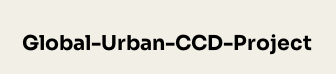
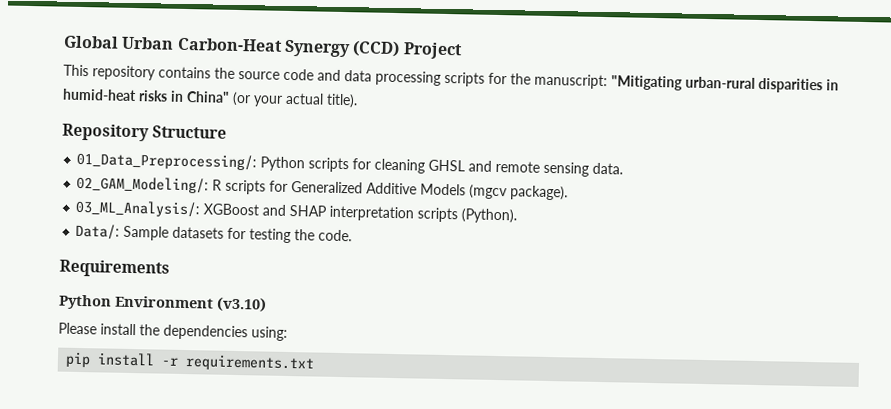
- Global-Urban-CCD-Project
+ Global Urban Carbon-Heat Synergy (CCD) Project
+ This repository contains the source code and data processing scripts for the manuscript: "Mitigating urban-rural disparities in humid-heat risks in China" (or your actual title).
+ Repository Structure
+ 01_Data_Preprocessing/: Python scripts for cleaning GHSL and remote sensing data.
+ 02_GAM_Modeling/: R scripts for Generalized Additive Models (mgcv package).
+ 03_ML_Analysis/: XGBoost and SHAP interpretation scripts (Python).
+ Data/: Sample datasets for testing the code.
+ Requirements
+ Python Environment (v3.10)
+ Please install the dependencies using:
+ pip install -r requirements.txt

